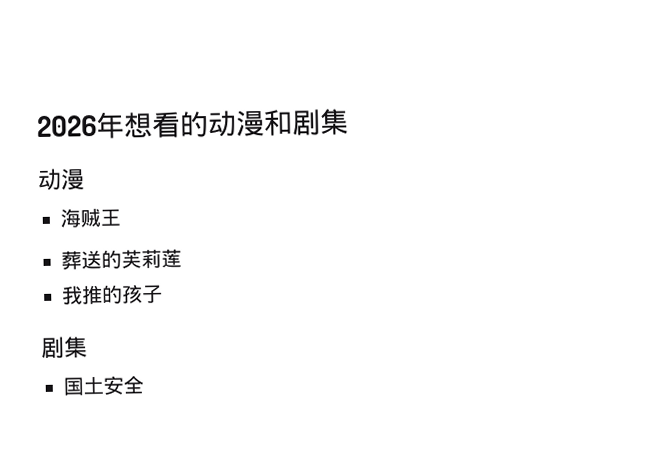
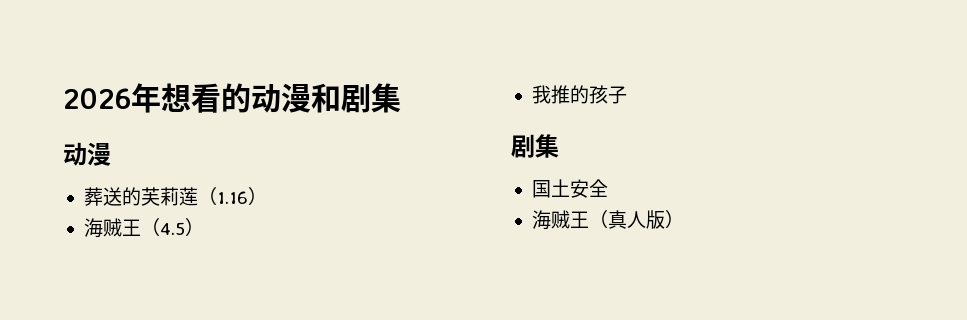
- 海贼王
- 葬送的芙莉莲
+ 葬送的芙莉莲（1.16）
+ 海贼王（4.5）
+ 海贼王（真人版）

